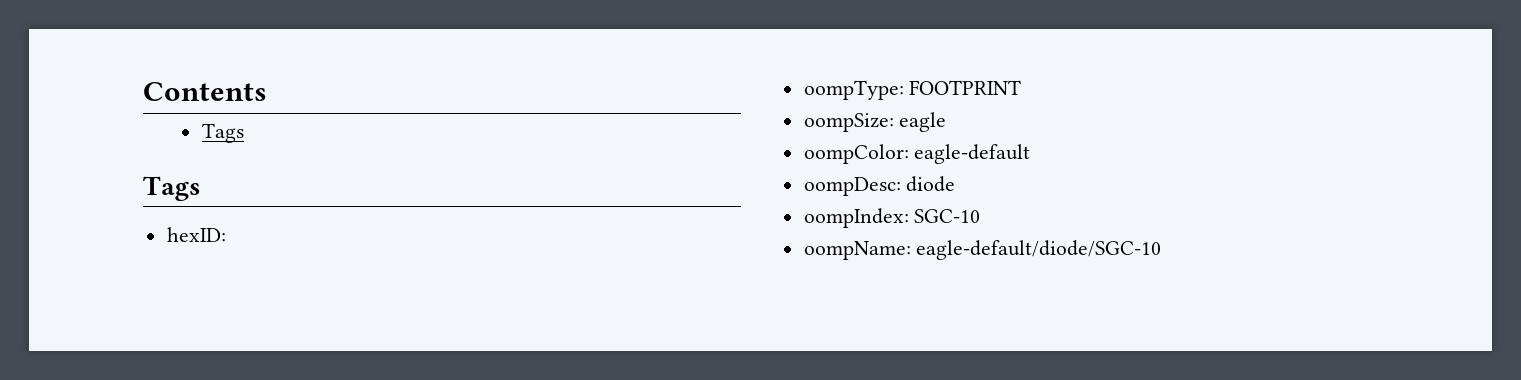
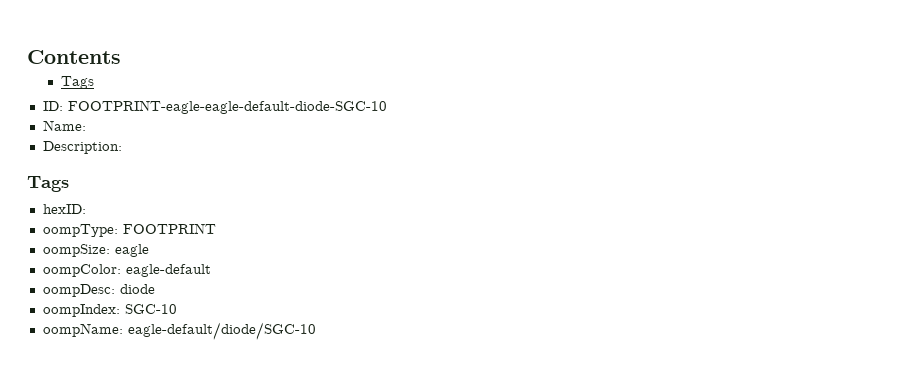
+ ID: FOOTPRINT-eagle-eagle-default-diode-SGC-10
+ Name:
+ Description:

